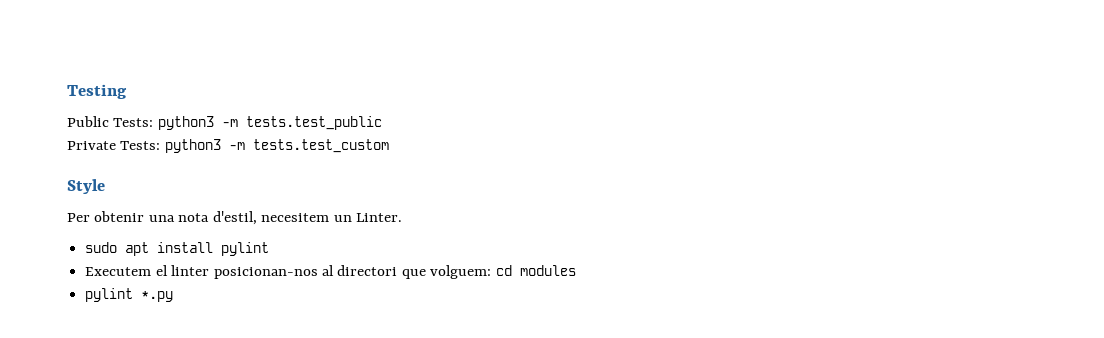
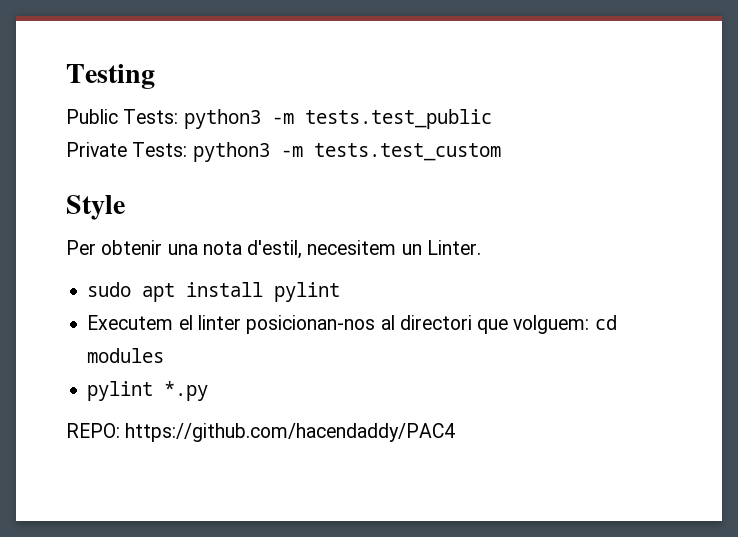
+ REPO: https://github.com/hacendaddy/PAC4

